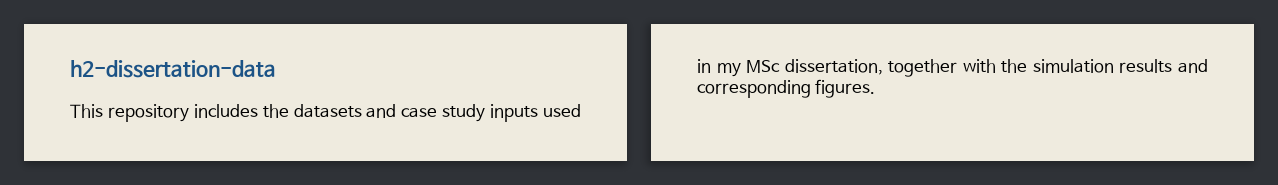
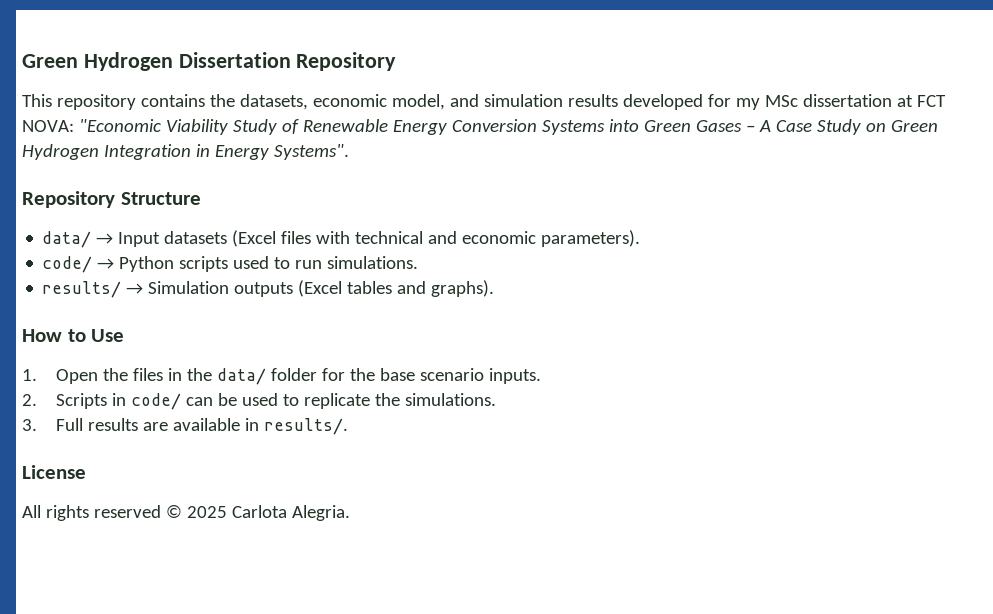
- h2-dissertation-data
- This repository includes the datasets and case study inputs used in my MSc dissertation, together with the simulation results and corresponding figures.
+ Green Hydrogen Dissertation Repository
+ This repository contains the datasets, economic model, and simulation results developed for my MSc dissertation at FCT NOVA: "Economic Viability Study of Renewable Energy Conversion Systems into Green Gases – A Case Study on Green Hydrogen Integration in Energy Systems".
+ Repository Structure
+ data/ → Input datasets (Excel files with technical and economic parameters).
+ code/ → Python scripts used to run simulations.
+ results/ → Simulation outputs (Excel tables and graphs).
+ How to Use
+ 1. Open the files in the data/ folder for the base scenario inputs.
+ 2. Scripts in code/ can be used to replicate the simulations.
+ 3. Full results are available in results/.
+ License
+ All rights reserved © 2025 Carlota Alegria.

